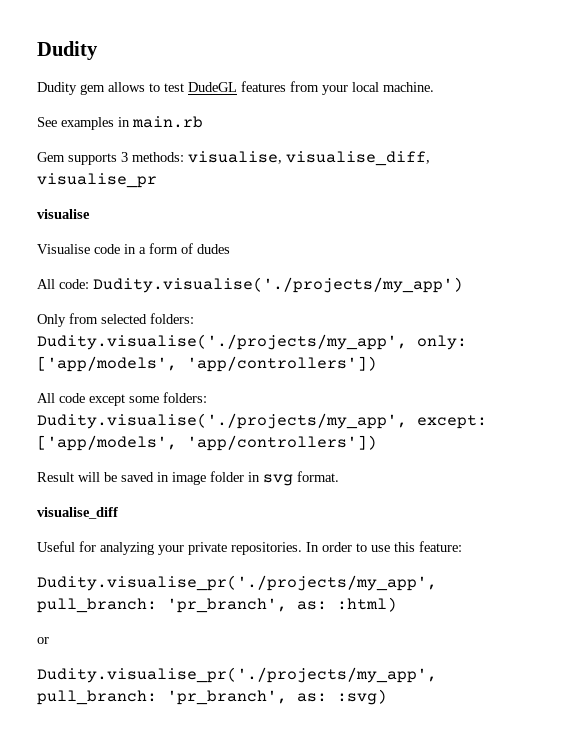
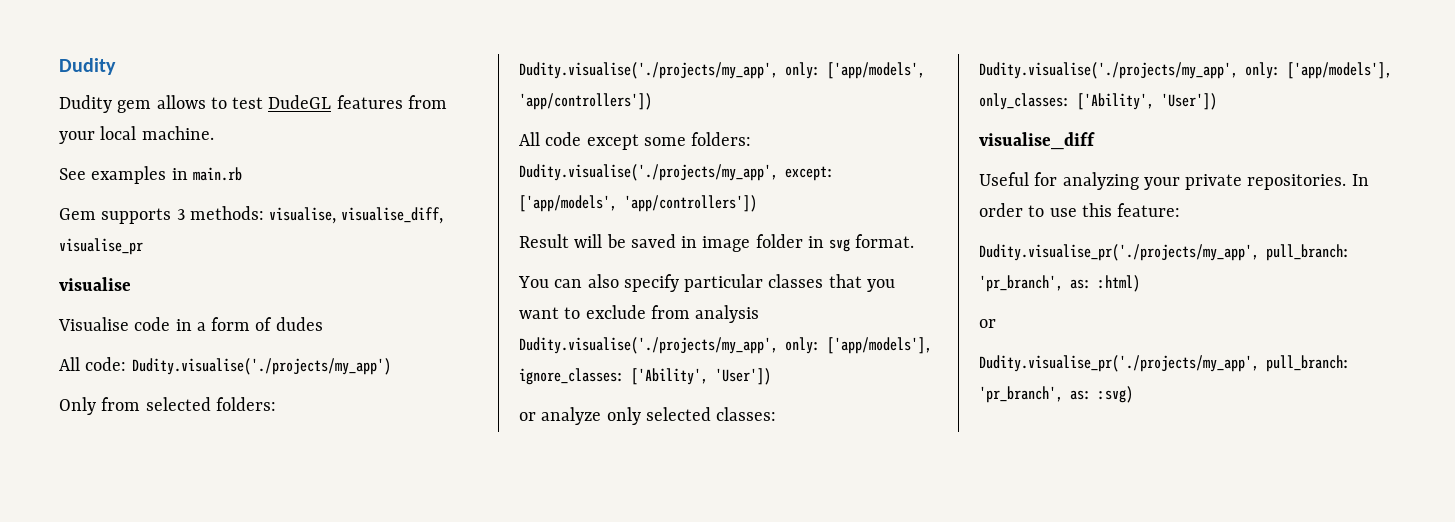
+ You can also specify particular classes that you want to exclude from analysis Dudity.visualise('./projects/my_app', only: ['app/models'], ignore_classes: ['Ability', 'User'])
+ or analyze only selected classes: Dudity.visualise('./projects/my_app', only: ['app/models'], only_classes: ['Ability', 'User'])

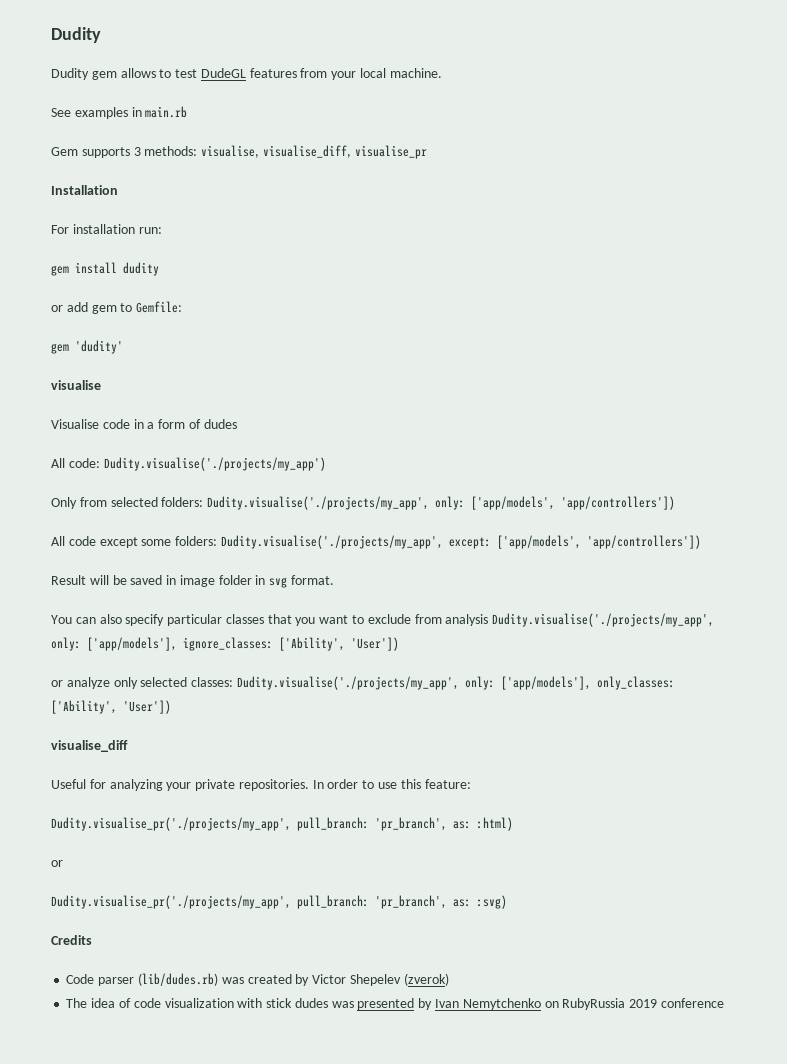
+ Installation
+ For installation run:
+ gem install dudity
+ or add gem to Gemfile:
+ gem 'dudity'
+ Credits
+ Code parser (lib/dudes.rb) was created by Victor Shepelev (zverok)
+ The idea of code visualization with stick dudes was presented by Ivan Nemytchenko on RubyRussia 2019 conference

